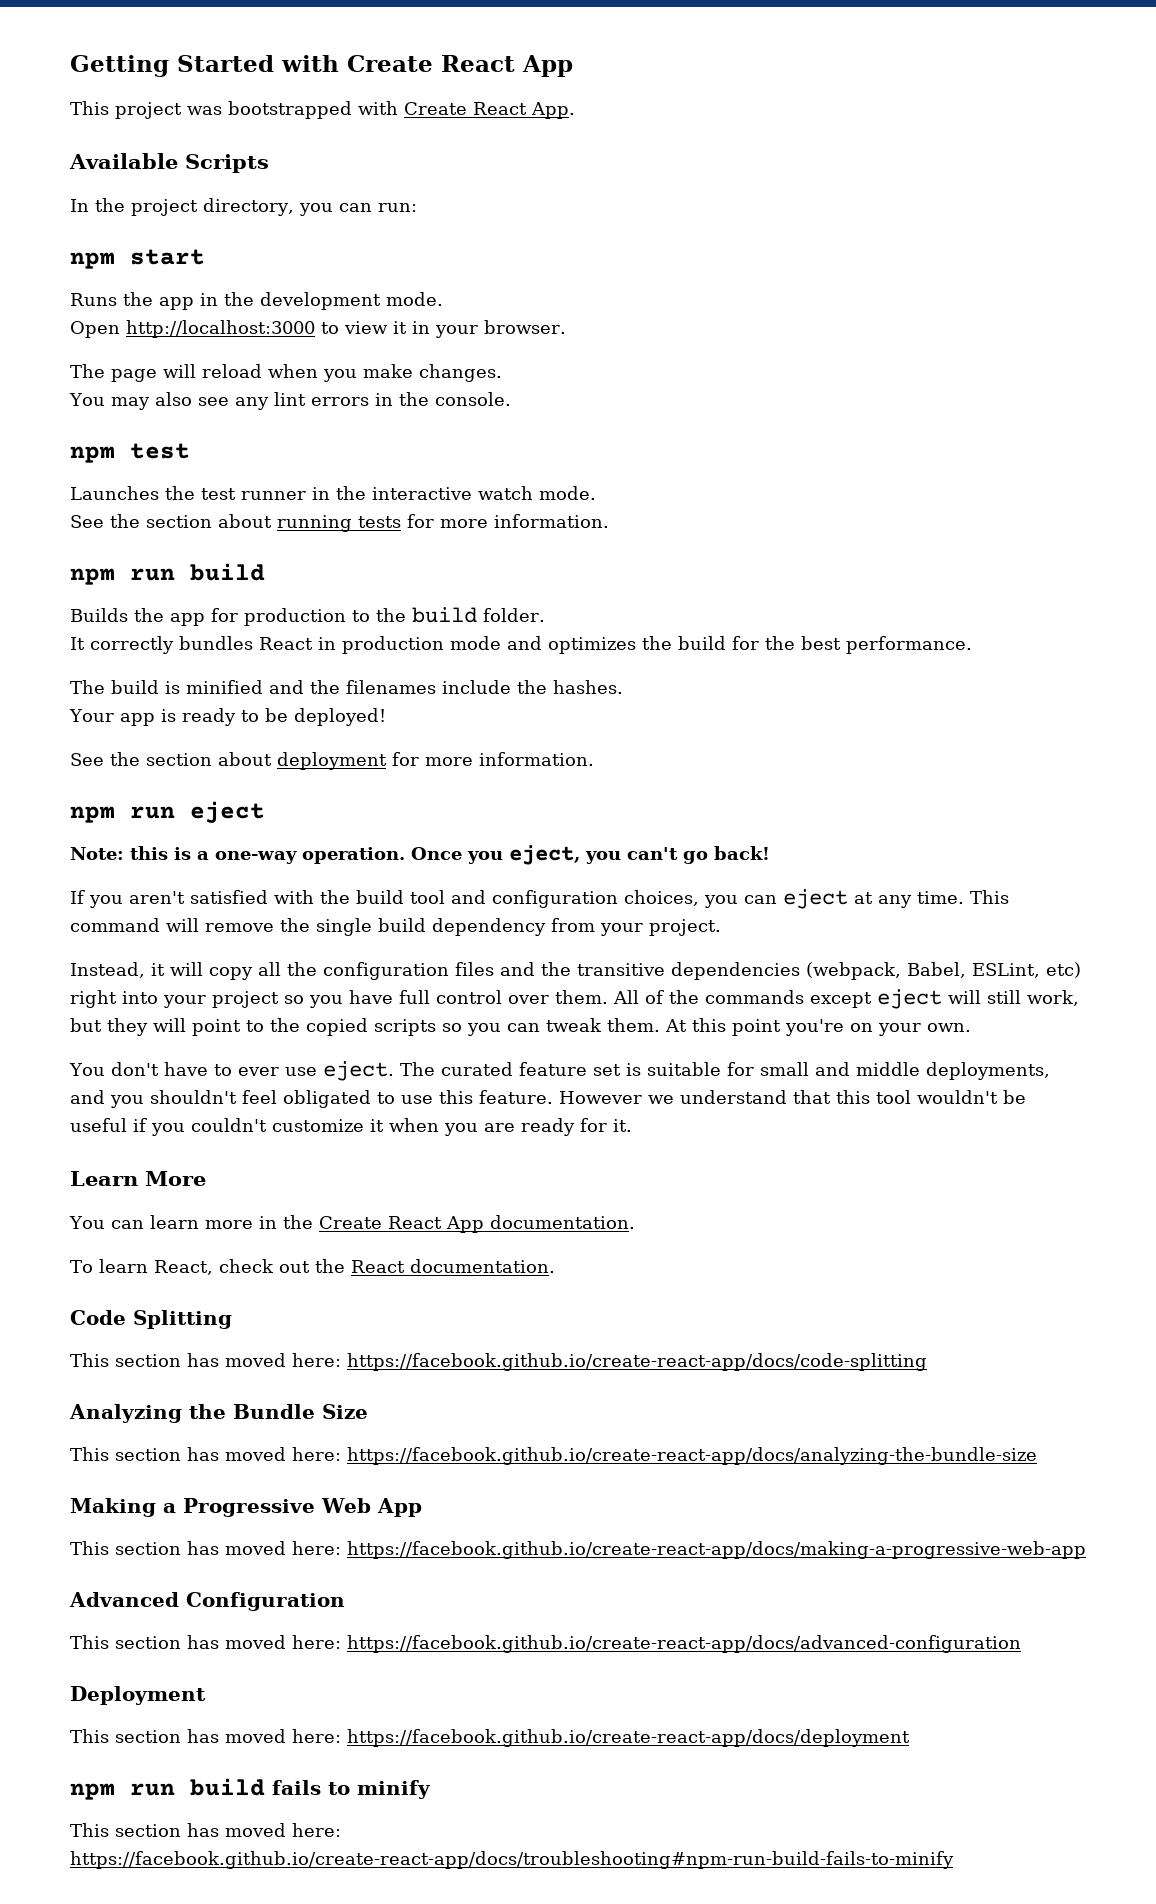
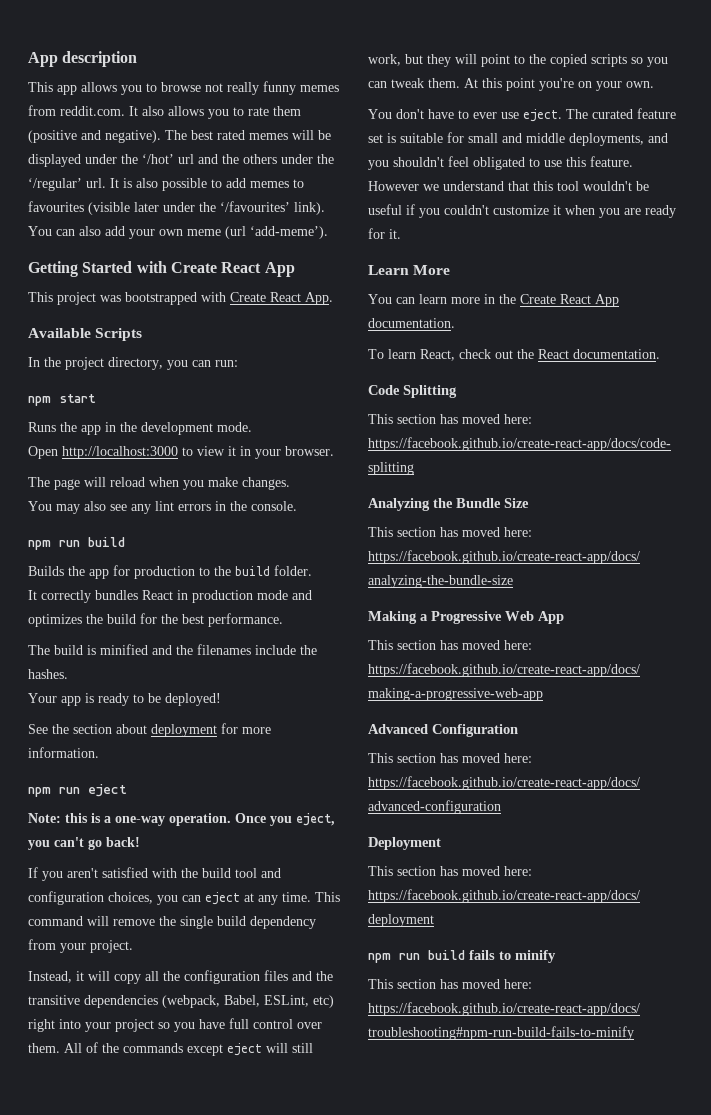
+ App description
+ This app allows you to browse not really funny memes from reddit.com. It also allows you to rate them (positive and negative). The best rated memes will be displayed under the ‘/hot’ url and the others under the ‘/regular’ url. It is also possible to add memes to favourites (visible later under the ‘/favourites’ link). You can also add your own meme (url ‘add-meme’).
- npm test
- Launches the test runner in the interactive watch mode.
- See the section about running tests for more information.

